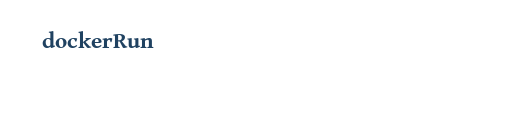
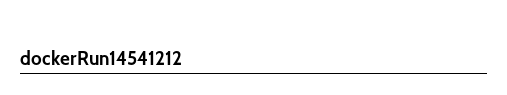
- dockerRun
+ dockerRun14541212

